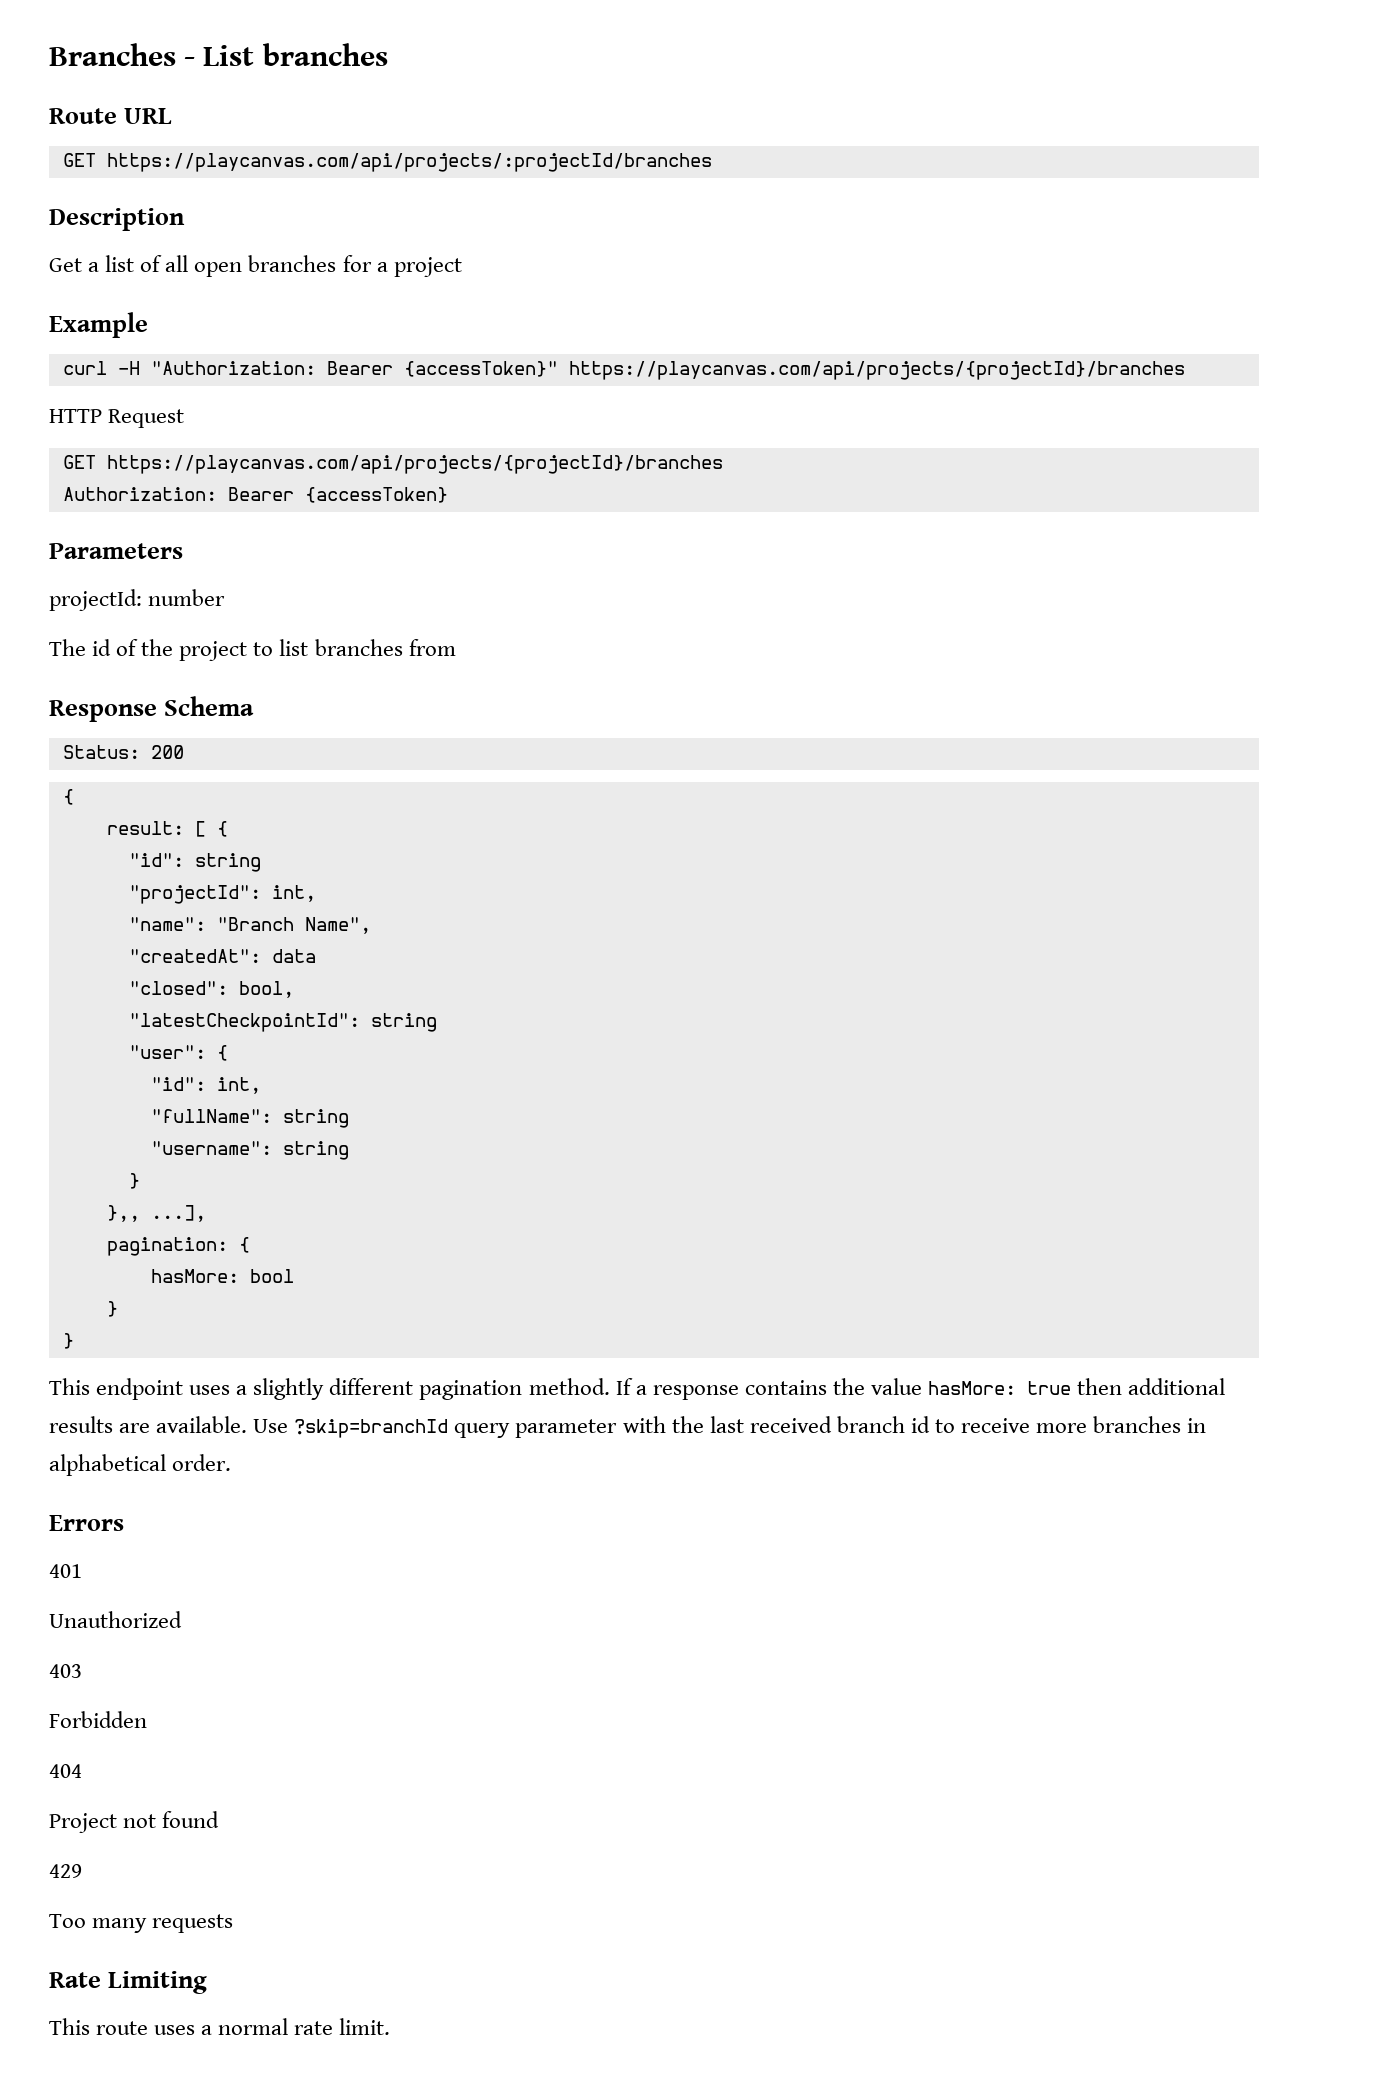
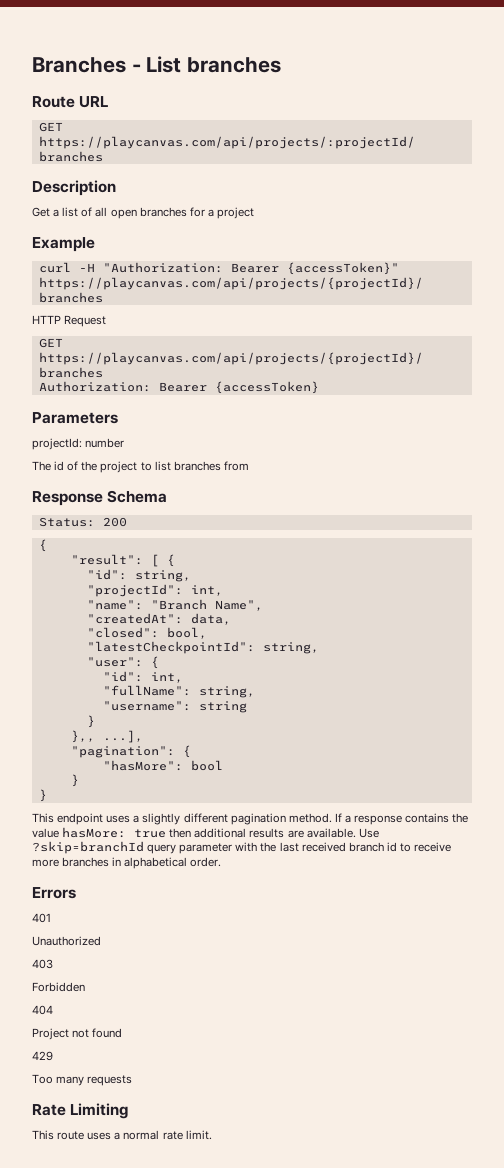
- result: [ {
+ "result": [ {
- "id": string
+ "id": string,
- "createdAt": data
+ "createdAt": data,
- "latestCheckpointId": string
+ "latestCheckpointId": string,
- "fullName": string
+ "fullName": string,
- pagination: {
- hasMore: bool
+ "pagination": {
+ "hasMore": bool

